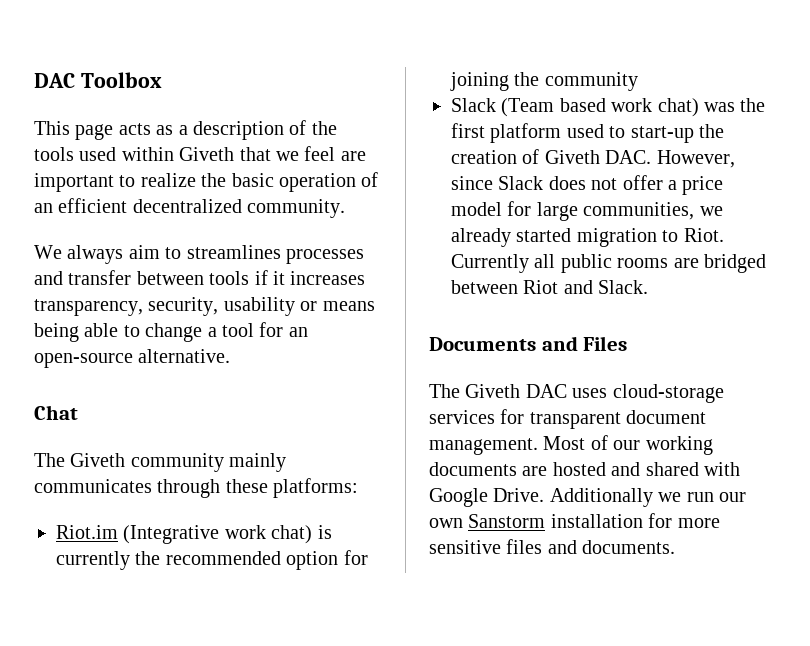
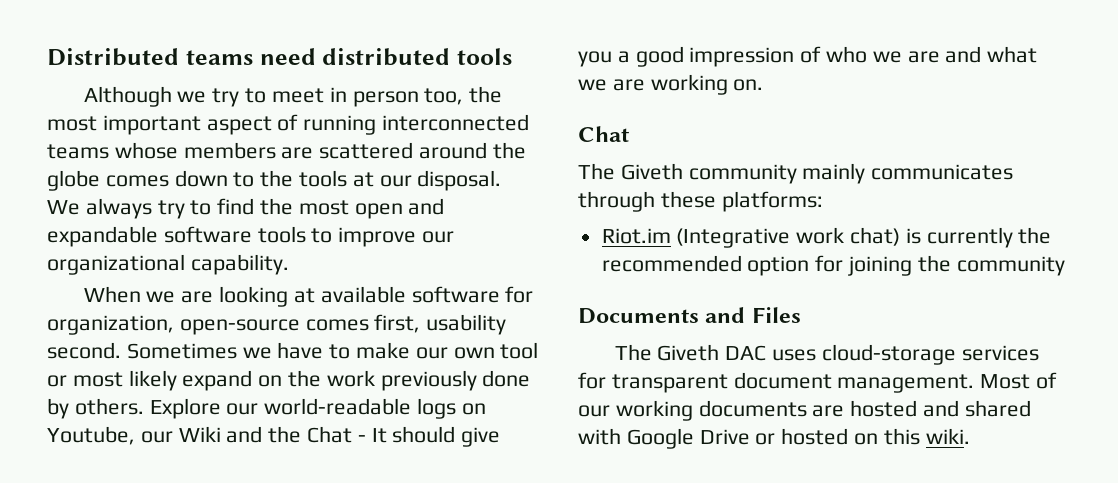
- DAC Toolbox
- This page acts as a description of the tools used within Giveth that we feel are important to realize the basic operation of an efficient decentralized community.
- We always aim to streamlines processes and transfer between tools if it increases transparency, security, usability or means being able to change a tool for an open-source alternative.
+ Distributed teams need distributed tools
+ Although we try to meet in person too, the most important aspect of running interconnected teams whose members are scattered around the globe comes down to the tools at our disposal. We always try to find the most open and expandable software tools to improve our organizational capability.
+ When we are looking at available software for organization, open-source comes first, usability second. Sometimes we have to make our own tool or most likely expand on the work previously done by others. Explore our world-readable logs on Youtube, our Wiki and the Chat - It should give you a good impression of who we are and what we are working on.
- Slack (Team based work chat) was the first platform used to start-up the creation of Giveth DAC. However, since Slack does not offer a price model for large communities, we already started migration to Riot. Currently all public rooms are bridged between Riot and Slack.
- Most of our working documents are hosted and shared with Google Drive. Additionally we run our own Sanstorm installation for more sensitive files and documents.
+ Most of our working documents are hosted and shared with Google Drive or hosted on this wiki.

